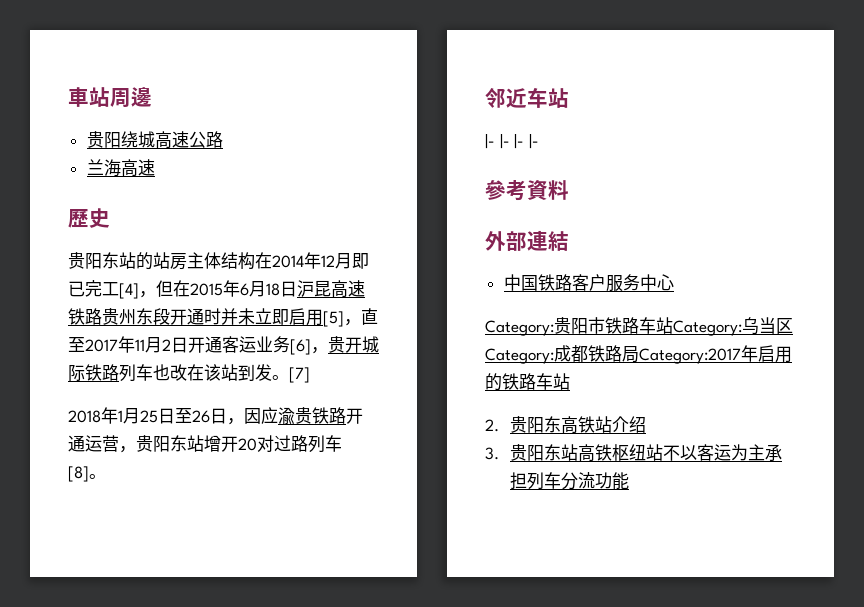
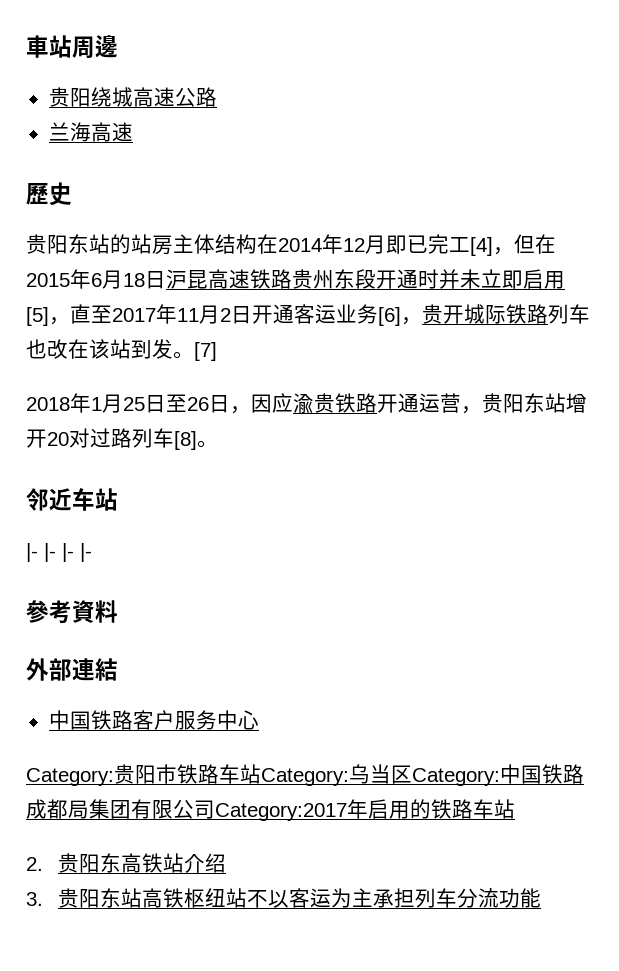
- Category:贵阳市铁路车站Category:乌当区Category:成都铁路局Category:2017年启用的铁路车站
+ Category:贵阳市铁路车站Category:乌当区Category:中国铁路成都局集团有限公司Category:2017年启用的铁路车站

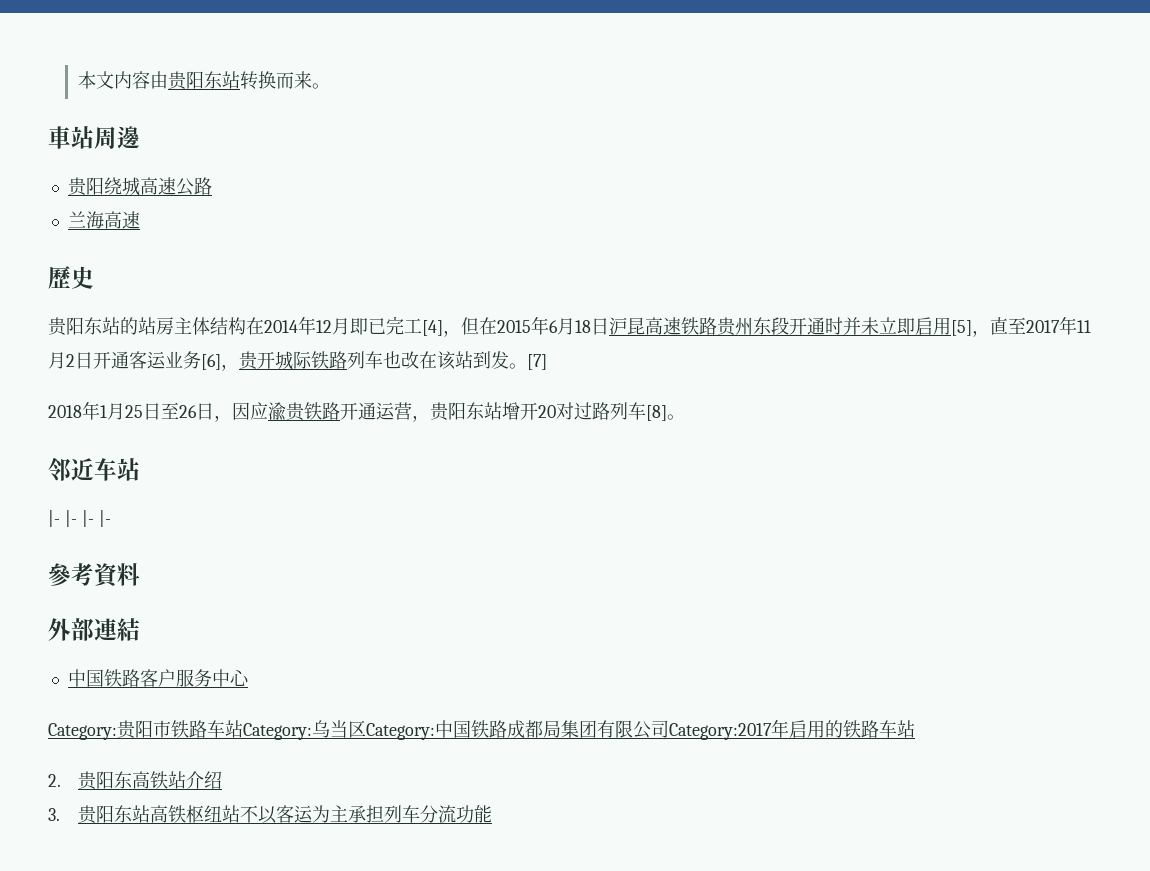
+ 本文内容由贵阳东站转换而来。

